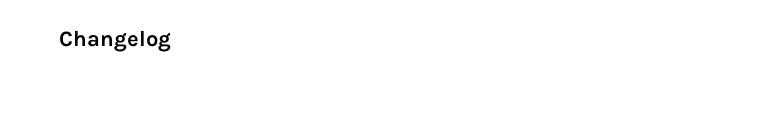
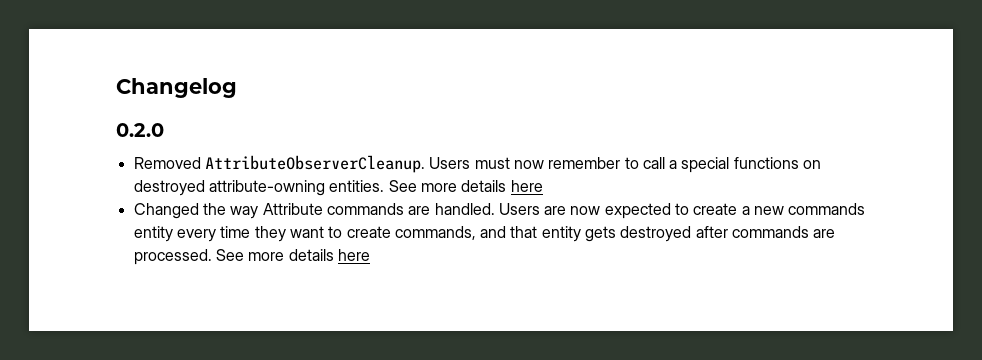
+ 0.2.0
+ Removed AttributeObserverCleanup. Users must now remember to call a special functions on destroyed attribute-owning entities. See more details here
+ Changed the way Attribute commands are handled. Users are now expected to create a new commands entity every time they want to create commands, and that entity gets destroyed after commands are processed. See more details here

